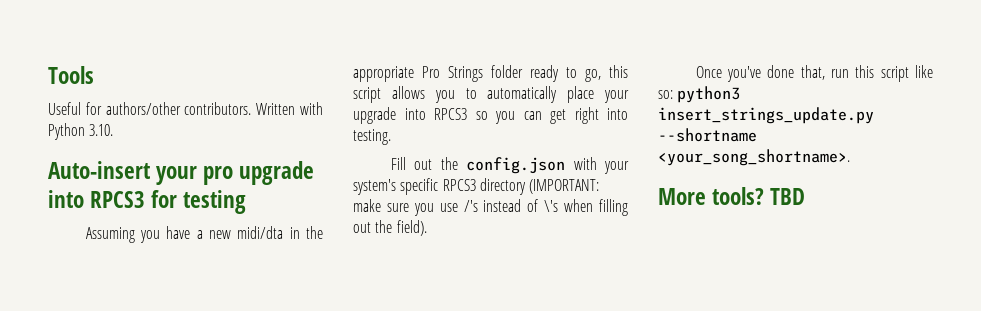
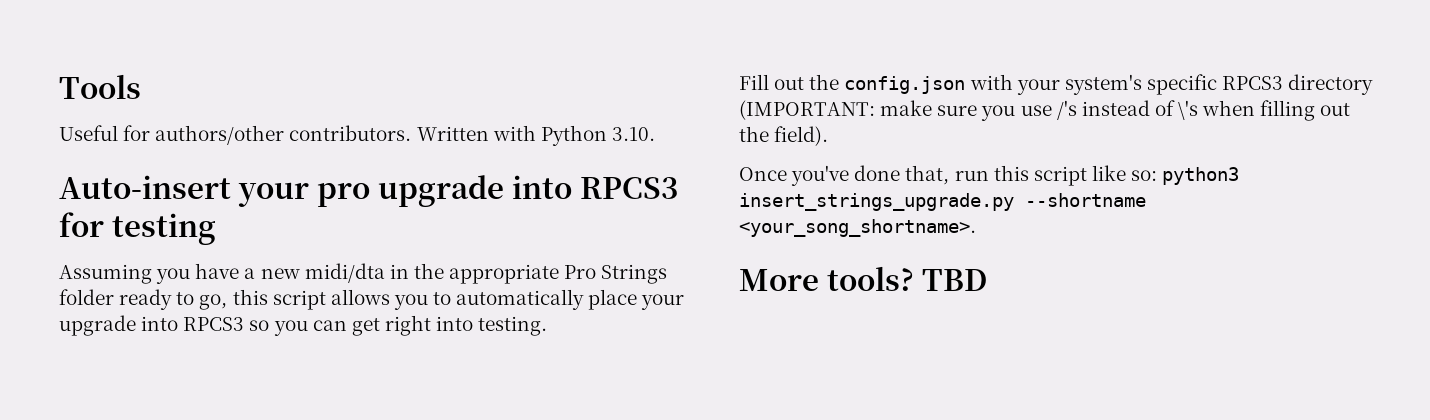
- Once you've done that, run this script like so: python3 insert_strings_update.py --shortname <your_song_shortname>.
+ Once you've done that, run this script like so: python3 insert_strings_upgrade.py --shortname <your_song_shortname>.

